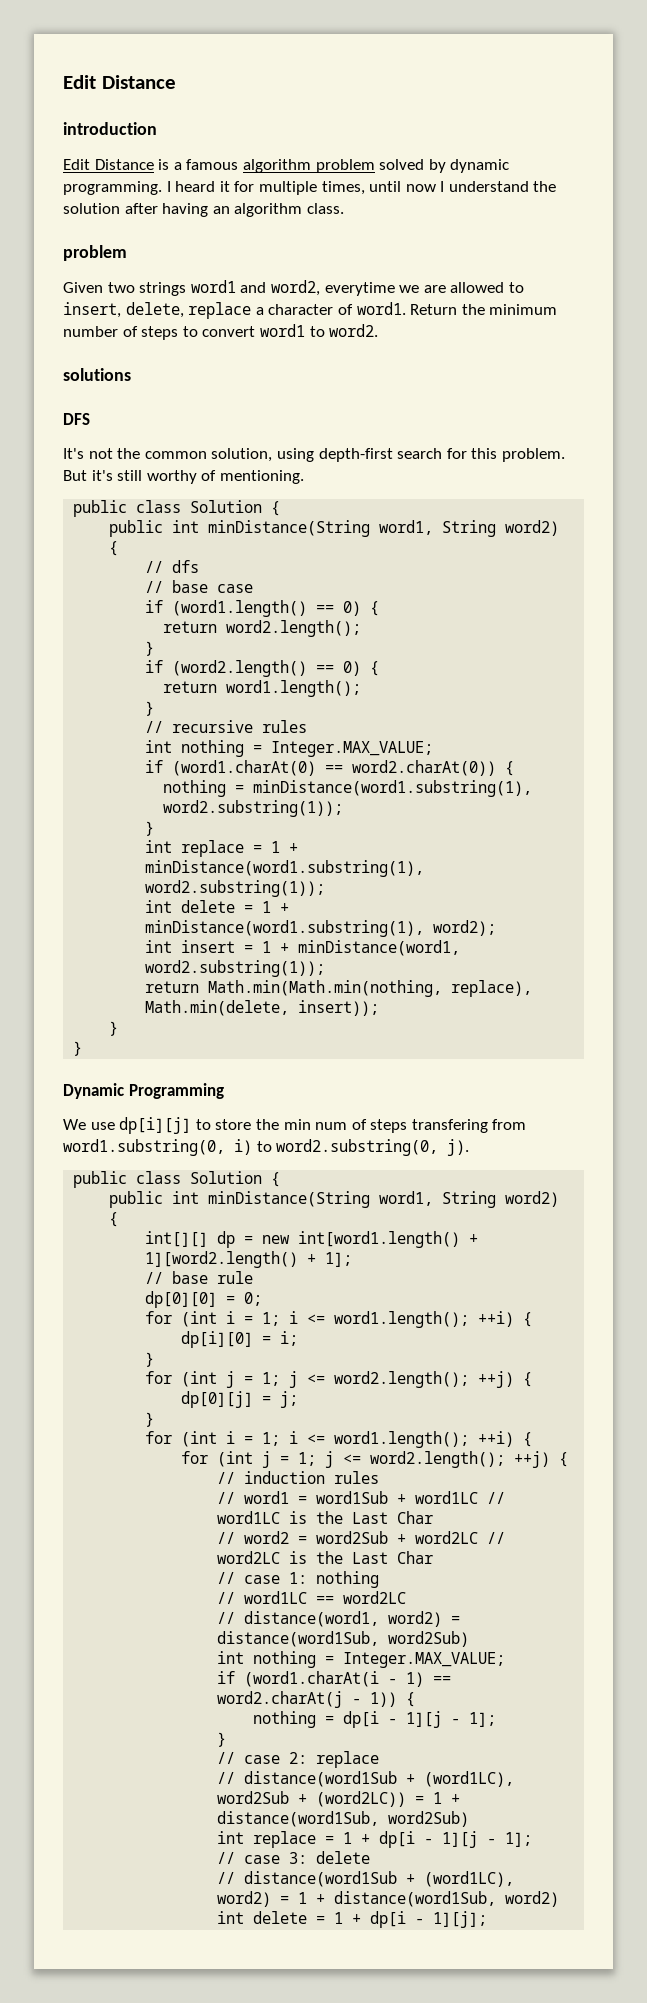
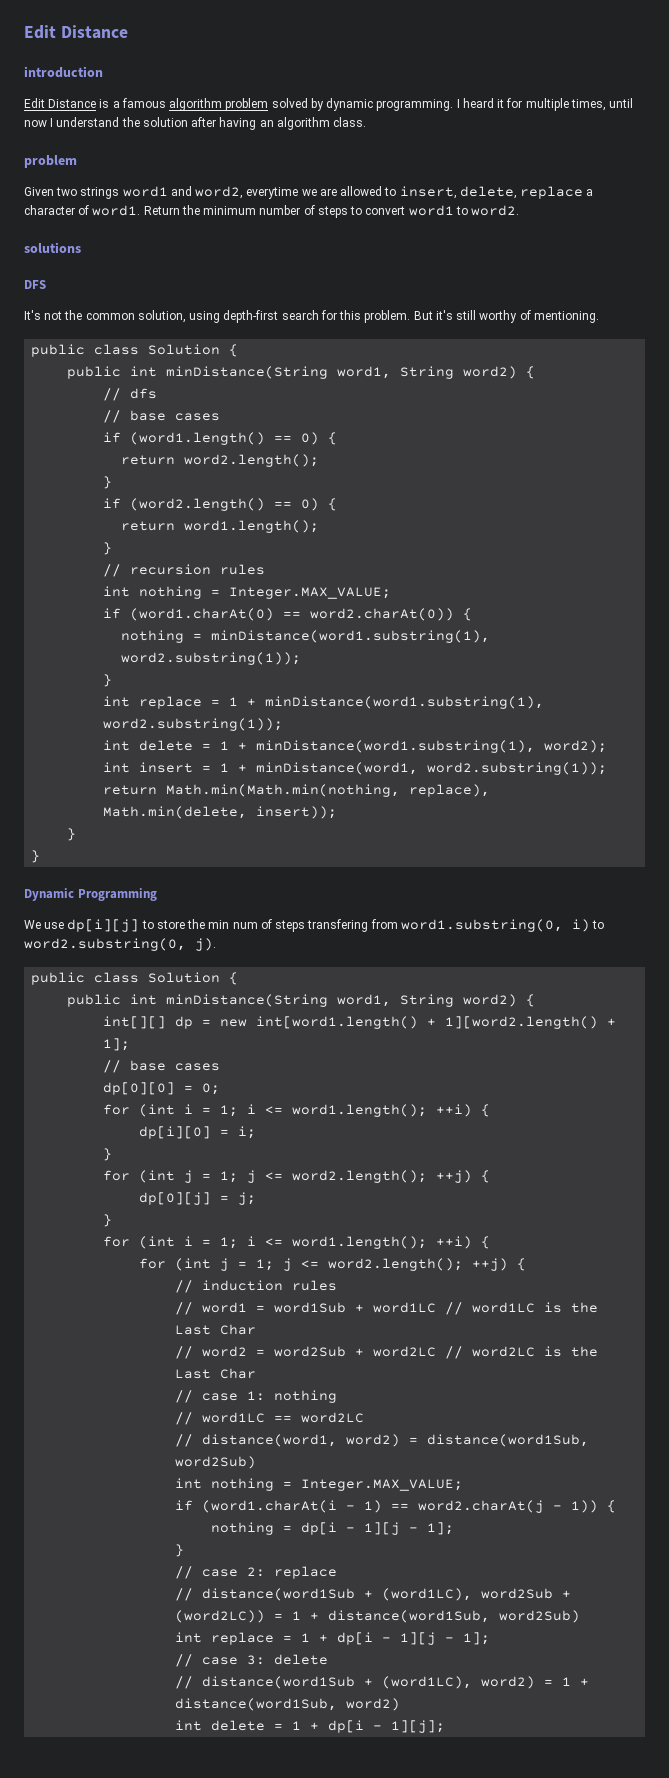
  // dfs
- // base case
+ // base cases
- // recursive rules
+ // recursion rules
  int[][] dp = new int[word1.length() + 1][word2.length() + 1];
- // base rule
+ // base cases

